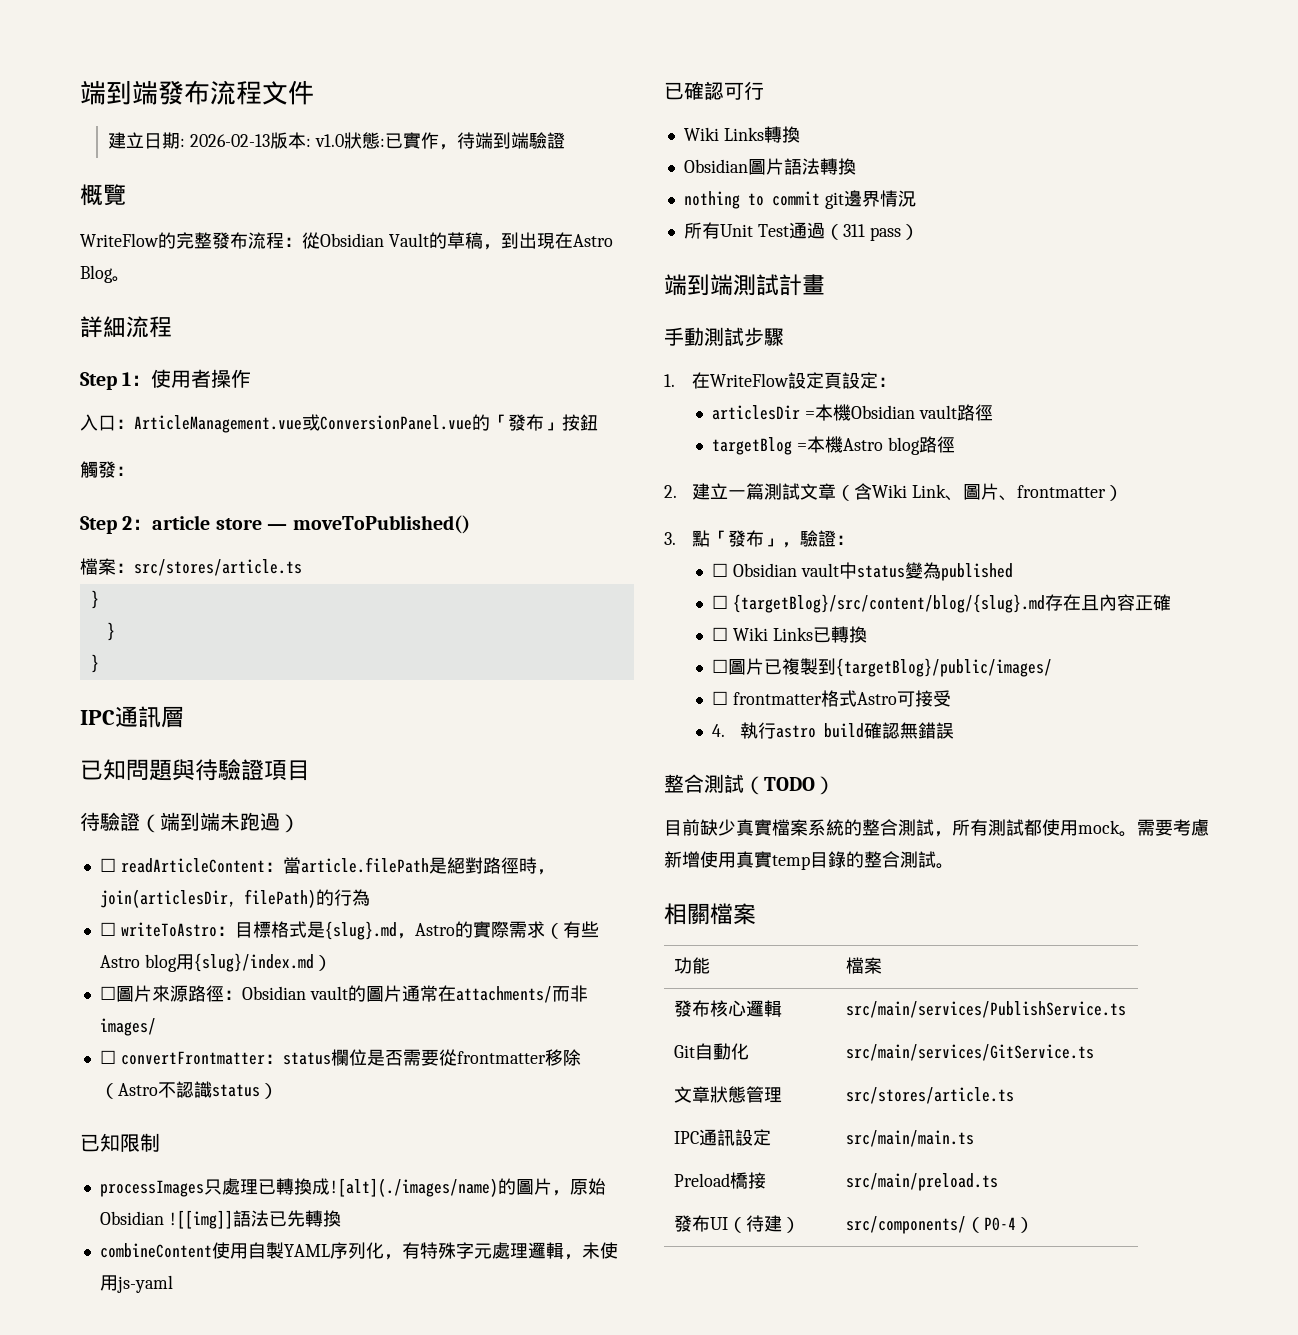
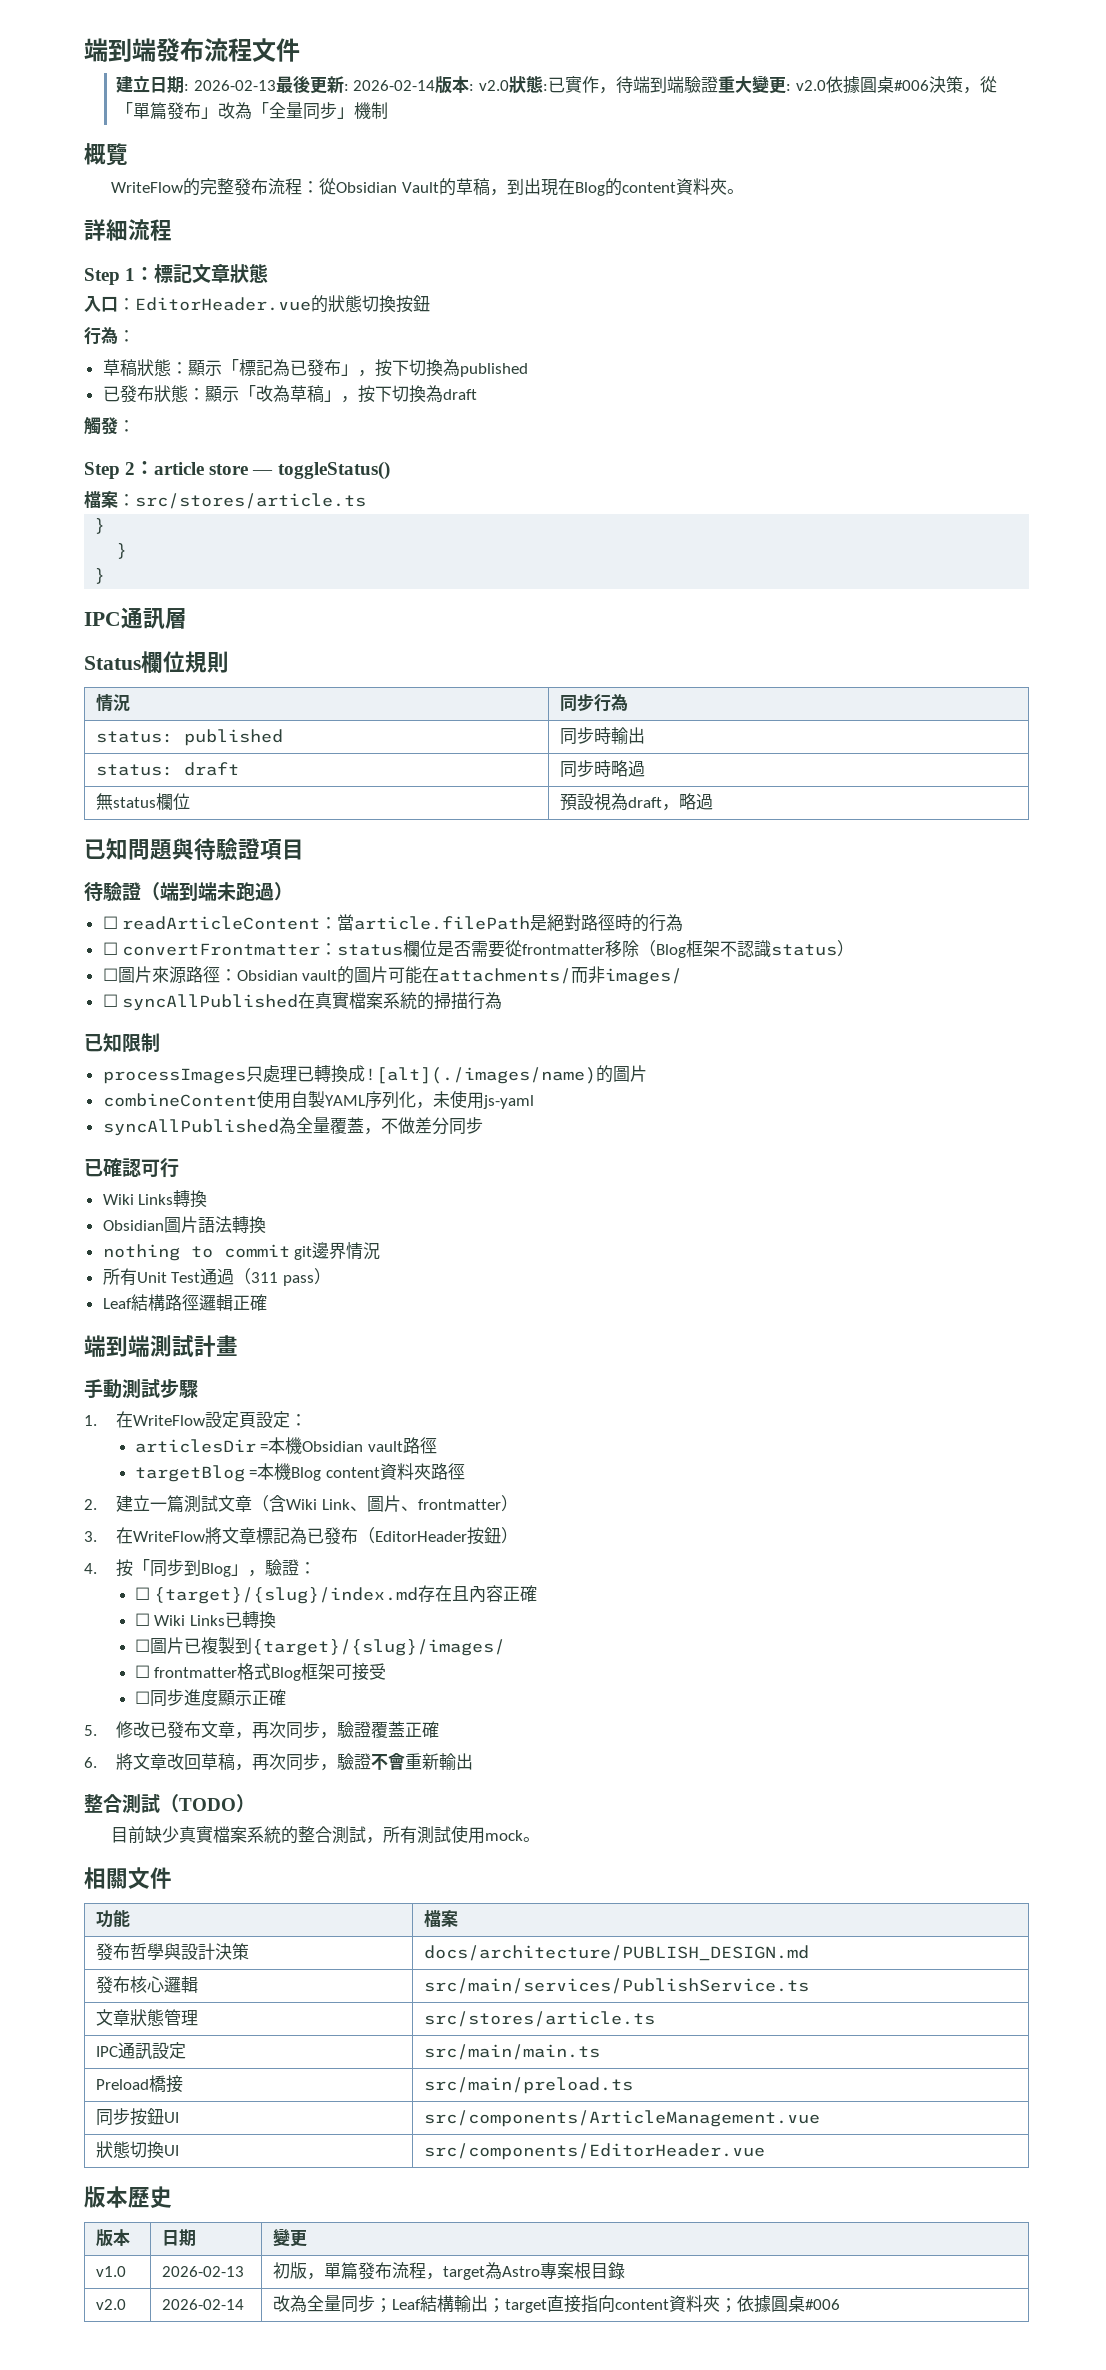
- 建立日期: 2026-02-13版本: v1.0狀態:已實作，待端到端驗證
+ 建立日期: 2026-02-13最後更新: 2026-02-14版本: v2.0狀態:已實作，待端到端驗證重大變更: v2.0依據圓桌#006決策，從「單篇發布」改為「全量同步」機制
- WriteFlow的完整發布流程：從Obsidian Vault的草稿，到出現在Astro Blog。
+ WriteFlow的完整發布流程：從Obsidian Vault的草稿，到出現在Blog的content資料夾。
- Step 1：使用者操作
+ Step 1：標記文章狀態
- 入口：ArticleManagement.vue或ConversionPanel.vue的「發布」按鈕
+ 入口：EditorHeader.vue的狀態切換按鈕
+ 行為：
+ 草稿狀態：顯示「標記為已發布」，按下切換為published
+ 已發布狀態：顯示「改為草稿」，按下切換為draft
- Step 2：article store — moveToPublished()
+ Step 2：article store — toggleStatus()
+ Status欄位規則
+ 情況 | 同步行為
+ status: published | 同步時輸出
+ status: draft | 同步時略過
+ 無status欄位 | 預設視為draft，略過
- ☐ readArticleContent：當article.filePath是絕對路徑時，join(articlesDir, filePath)的行為
+ ☐ readArticleContent：當article.filePath是絕對路徑時的行為
- ☐ writeToAstro：目標格式是{slug}.md，Astro的實際需求（有些Astro blog用{slug}/index.md）
- ☐圖片來源路徑：Obsidian vault的圖片通常在attachments/而非images/
- ☐ convertFrontmatter：status欄位是否需要從frontmatter移除（Astro不認識status）
+ ☐ convertFrontmatter：status欄位是否需要從frontmatter移除（Blog框架不認識status）
+ ☐圖片來源路徑：Obsidian vault的圖片可能在attachments/而非images/
+ ☐ syncAllPublished在真實檔案系統的掃描行為
- processImages只處理已轉換成![alt](./images/name)的圖片，原始Obsidian ![[img]]語法已先轉換
+ processImages只處理已轉換成![alt](./images/name)的圖片
- combineContent使用自製YAML序列化，有特殊字元處理邏輯，未使用js-yaml
+ combineContent使用自製YAML序列化，未使用js-yaml
+ syncAllPublished為全量覆蓋，不做差分同步
+ Leaf結構路徑邏輯正確
- targetBlog =本機Astro blog路徑
+ targetBlog =本機Blog content資料夾路徑
- 3.點「發布」，驗證：
- ☐ Obsidian vault中status變為published
- ☐ {targetBlog}/src/content/blog/{slug}.md存在且內容正確
+ 3.在WriteFlow將文章標記為已發布（EditorHeader按鈕）
+ 4.按「同步到Blog」，驗證：
+ ☐ {target}/{slug}/index.md存在且內容正確
- ☐圖片已複製到{targetBlog}/public/images/
+ ☐圖片已複製到{target}/{slug}/images/
- ☐ frontmatter格式Astro可接受
+ ☐ frontmatter格式Blog框架可接受
- 4.執行astro build確認無錯誤
+ ☐同步進度顯示正確
+ 5.修改已發布文章，再次同步，驗證覆蓋正確
+ 6.將文章改回草稿，再次同步，驗證不會重新輸出
- 目前缺少真實檔案系統的整合測試，所有測試都使用mock。需要考慮新增使用真實temp目錄的整合測試。
+ 目前缺少真實檔案系統的整合測試，所有測試使用mock。
- 相關檔案
+ 相關文件
+ 發布哲學與設計決策 | docs/architecture/PUBLISH_DESIGN.md
- Git自動化 | src/main/services/GitService.ts
- 發布UI（待建） | src/components/（P0-4）
+ 同步按鈕UI | src/components/ArticleManagement.vue
+ 狀態切換UI | src/components/EditorHeader.vue
+ 版本歷史
+ 版本 | 日期 | 變更
+ v1.0 | 2026-02-13 | 初版，單篇發布流程，target為Astro專案根目錄
+ v2.0 | 2026-02-14 | 改為全量同步；Leaf結構輸出；target直接指向content資料夾；依據圓桌#006

